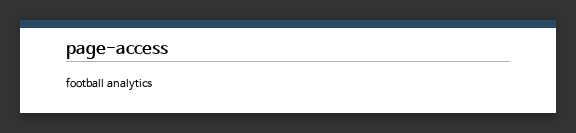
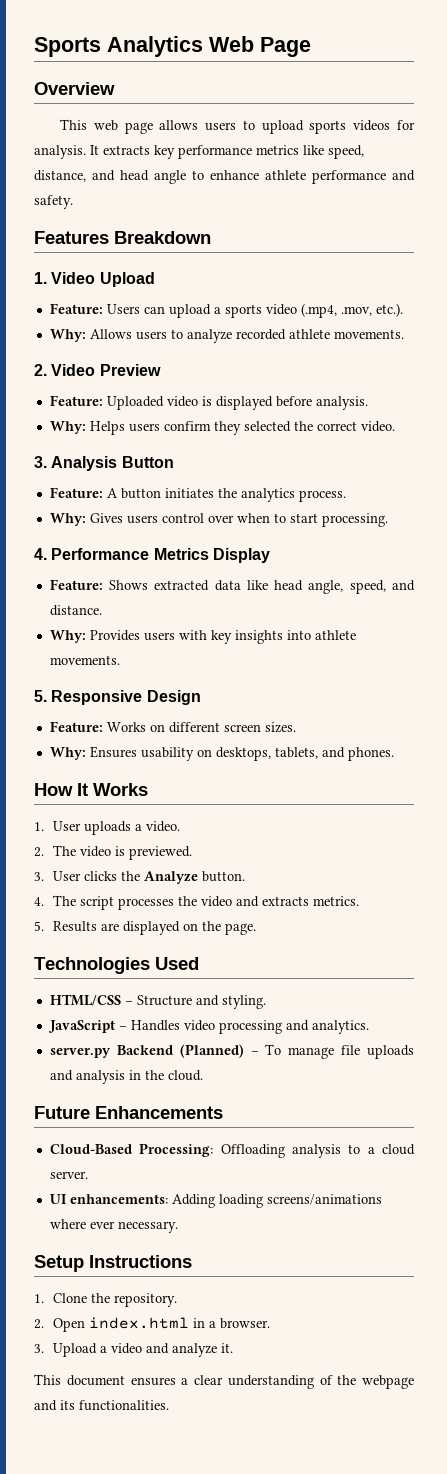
- page-access
- football analytics
+ Sports Analytics Web Page
+ Overview
+ This web page allows users to upload sports videos for analysis. It extracts key performance metrics like speed, distance, and head angle to enhance athlete performance and safety.
+ Features Breakdown
+ 1. Video Upload
+ Feature: Users can upload a sports video (.mp4, .mov, etc.).
+ Why: Allows users to analyze recorded athlete movements.
+ 2. Video Preview
+ Feature: Uploaded video is displayed before analysis.
+ Why: Helps users confirm they selected the correct video.
+ 3. Analysis Button
+ Feature: A button initiates the analytics process.
+ Why: Gives users control over when to start processing.
+ 4. Performance Metrics Display
+ Feature: Shows extracted data like head angle, speed, and distance.
+ Why: Provides users with key insights into athlete movements.
+ 5. Responsive Design
+ Feature: Works on different screen sizes.
+ Why: Ensures usability on desktops, tablets, and phones.
+ How It Works
+ 1. User uploads a video.
+ 2. The video is previewed.
+ 3. User clicks the Analyze button.
+ 4. The script processes the video and extracts metrics.
+ 5. Results are displayed on the page.
+ Technologies Used
+ HTML/CSS – Structure and styling.
+ JavaScript – Handles video processing and analytics.
+ server.py Backend (Planned) – To manage file uploads and analysis in the cloud.
+ Future Enhancements
+ Cloud-Based Processing: Offloading analysis to a cloud server.
+ UI enhancements: Adding loading screens/animations where ever necessary.
+ Setup Instructions
+ 1. Clone the repository.
+ 2. Open index.html in a browser.
+ 3. Upload a video and analyze it.
+ This document ensures a clear understanding of the webpage and its functionalities.

